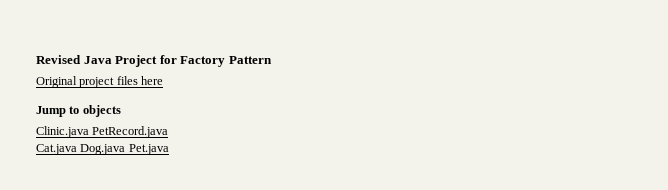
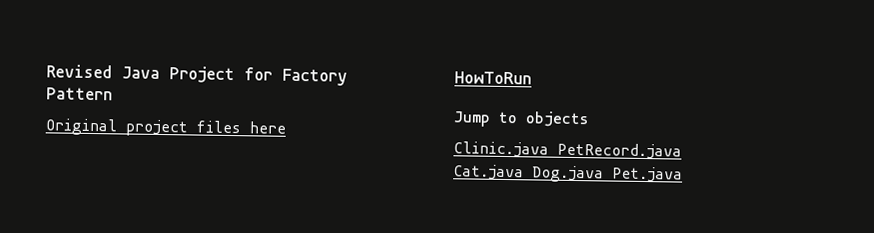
+ HowToRun

